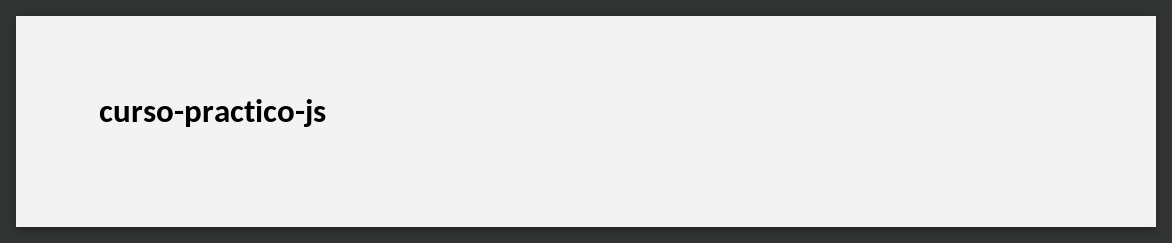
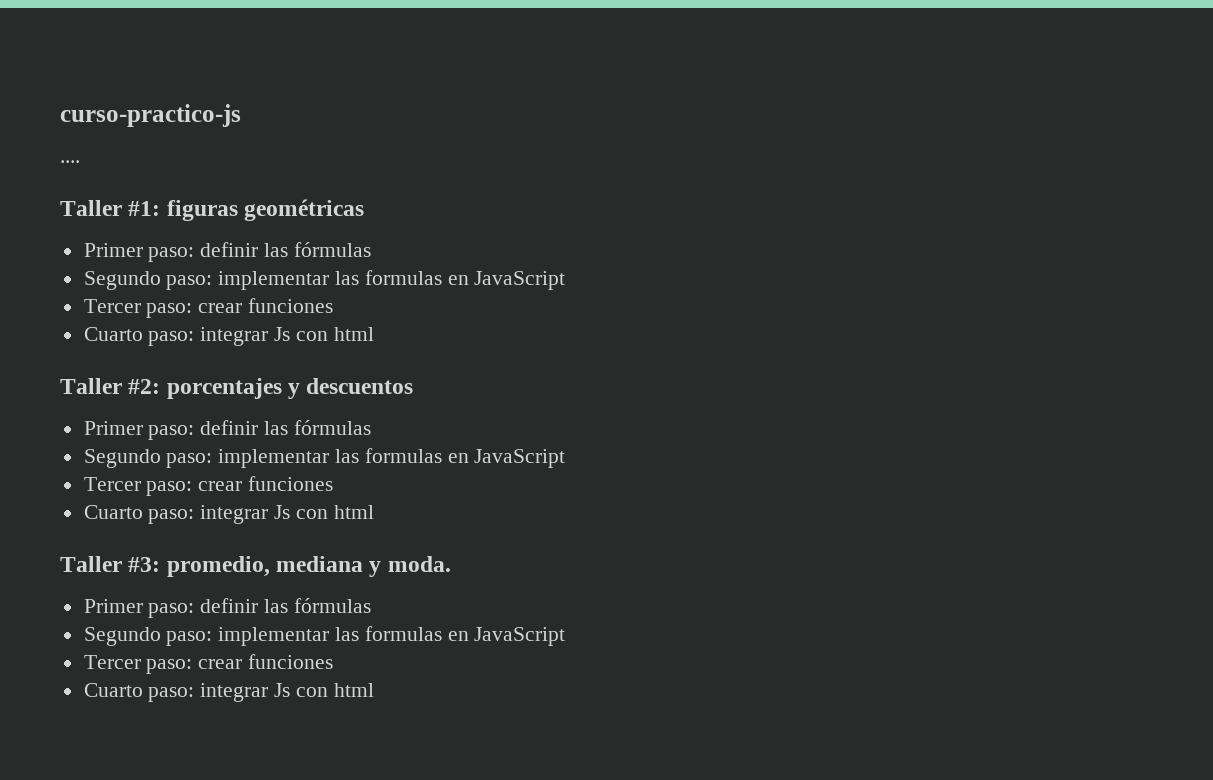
+ ....
+ Taller #1: figuras geométricas
+ Primer paso: definir las fórmulas
+ Segundo paso: implementar las formulas en JavaScript
+ Tercer paso: crear funciones
+ Cuarto paso: integrar Js con html
+ Taller #2: porcentajes y descuentos
+ Primer paso: definir las fórmulas
+ Segundo paso: implementar las formulas en JavaScript
+ Tercer paso: crear funciones
+ Cuarto paso: integrar Js con html
+ Taller #3: promedio, mediana y moda.
+ Primer paso: definir las fórmulas
+ Segundo paso: implementar las formulas en JavaScript
+ Tercer paso: crear funciones
+ Cuarto paso: integrar Js con html

